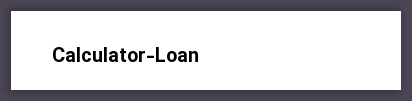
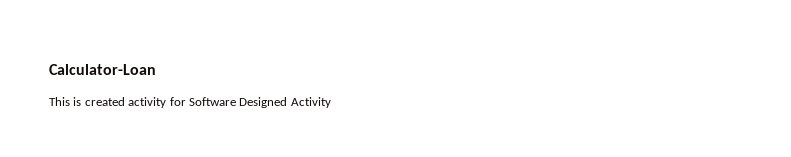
+ This is created activity for Software Designed Activity

